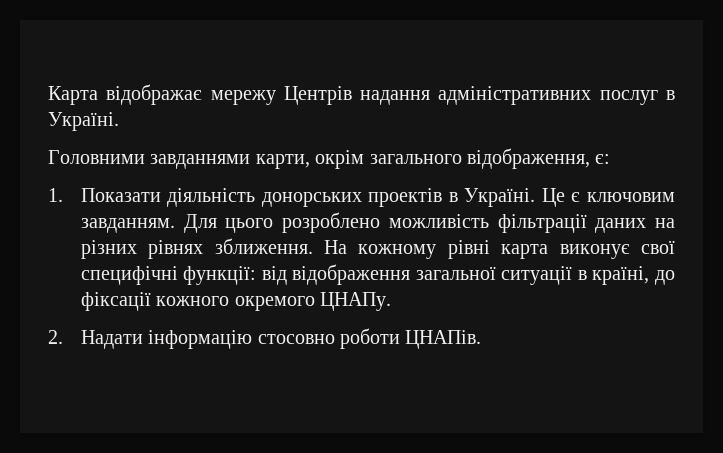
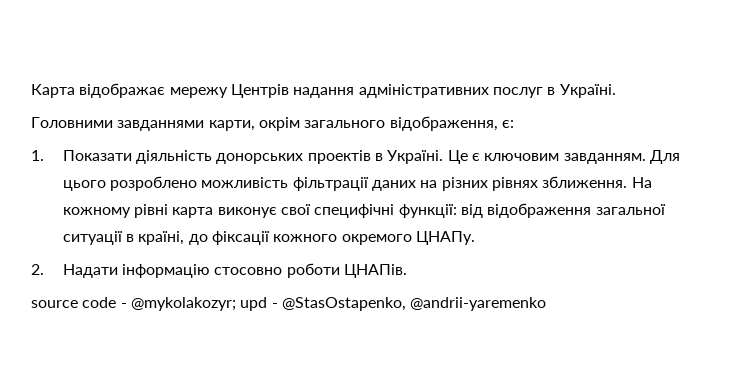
+ source code - @mykolakozyr; upd - @StasOstapenko, @andrii-yaremenko

